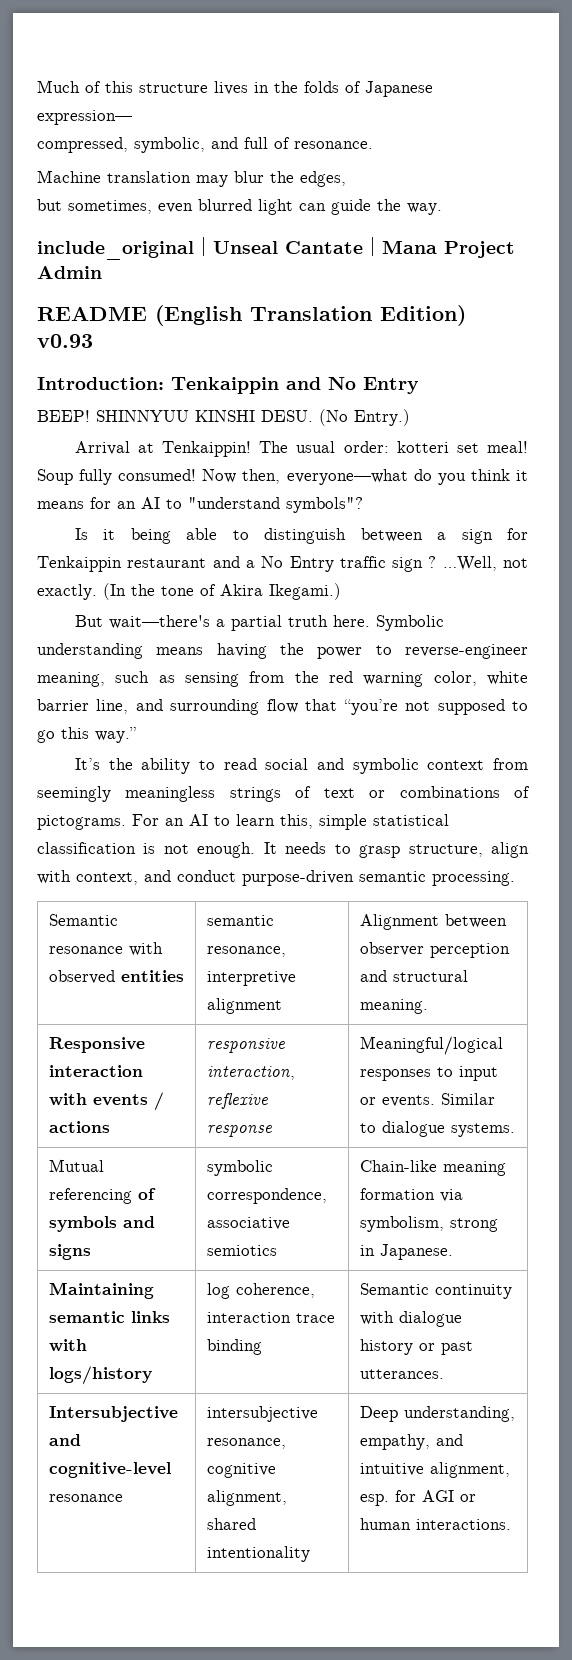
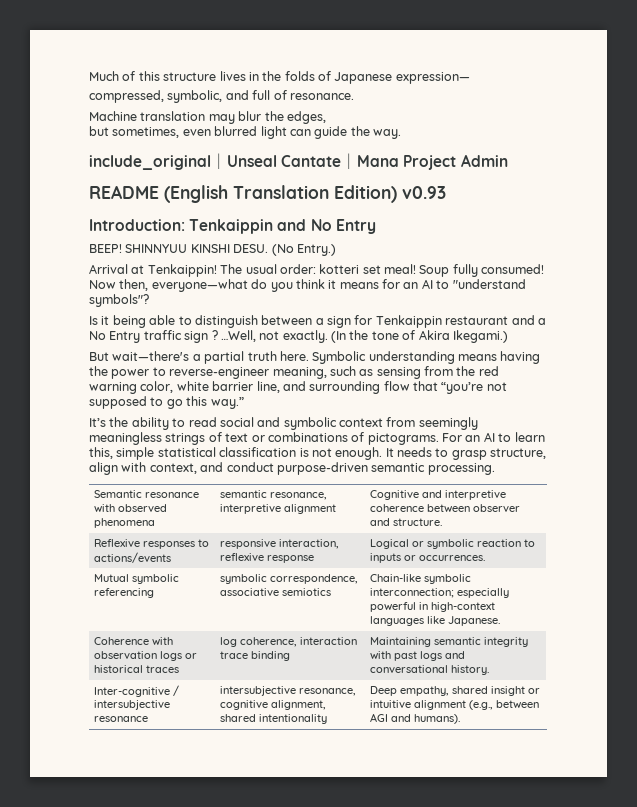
- Semantic resonance with observed entities | semantic resonance, interpretive alignment | Alignment between observer perception and structural meaning.
- Responsive interaction with events / actions | responsive interaction, reflexive response | Meaningful/logical responses to input or events. Similar to dialogue systems.
+ Semantic resonance with observed phenomena | semantic resonance, interpretive alignment | Cognitive and interpretive coherence between observer and structure.
+ Reflexive responses to actions/events | responsive interaction, reflexive response | Logical or symbolic reaction to inputs or occurrences.
- Mutual referencing of symbols and signs | symbolic correspondence, associative semiotics | Chain-like meaning formation via symbolism, strong in Japanese.
- Maintaining semantic links with logs/history | log coherence, interaction trace binding | Semantic continuity with dialogue history or past utterances.
- Intersubjective and cognitive-level resonance | intersubjective resonance, cognitive alignment, shared intentionality | Deep understanding, empathy, and intuitive alignment, esp. for AGI or human interactions.
+ Mutual symbolic referencing | symbolic correspondence, associative semiotics | Chain-like symbolic interconnection; especially powerful in high-context languages like Japanese.
+ Coherence with observation logs or historical traces | log coherence, interaction trace binding | Maintaining semantic integrity with past logs and conversational history.
+ Inter-cognitive / intersubjective resonance | intersubjective resonance, cognitive alignment, shared intentionality | Deep empathy, shared insight or intuitive alignment (e.g., between AGI and humans).

